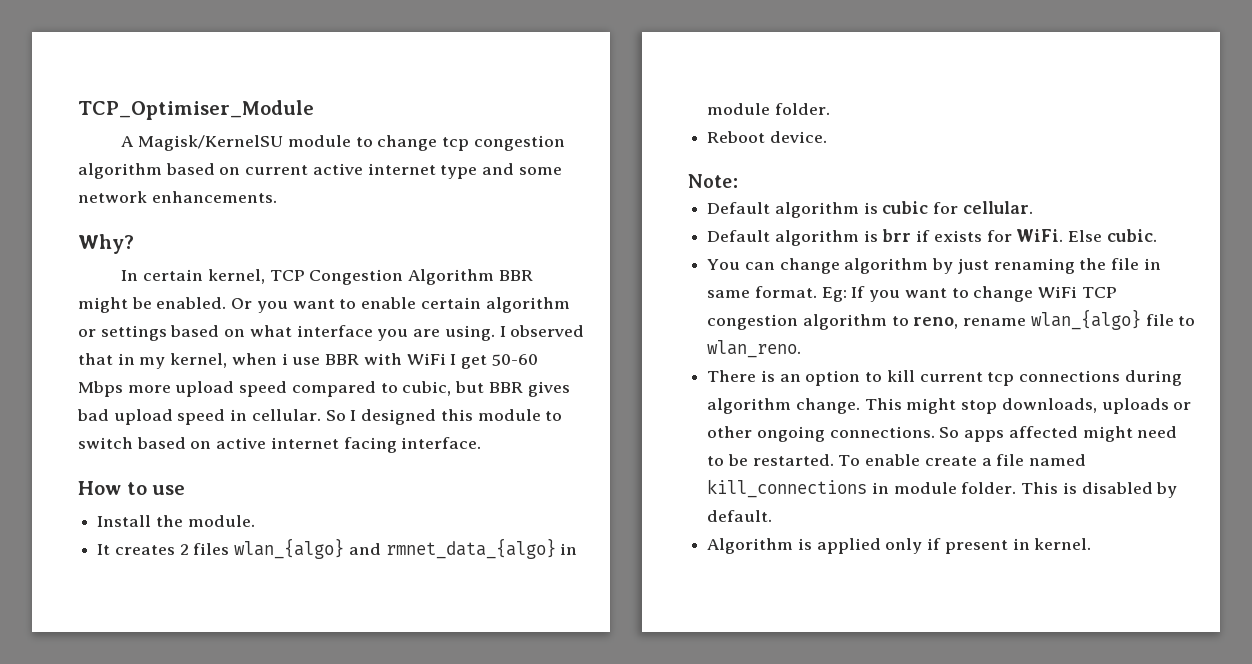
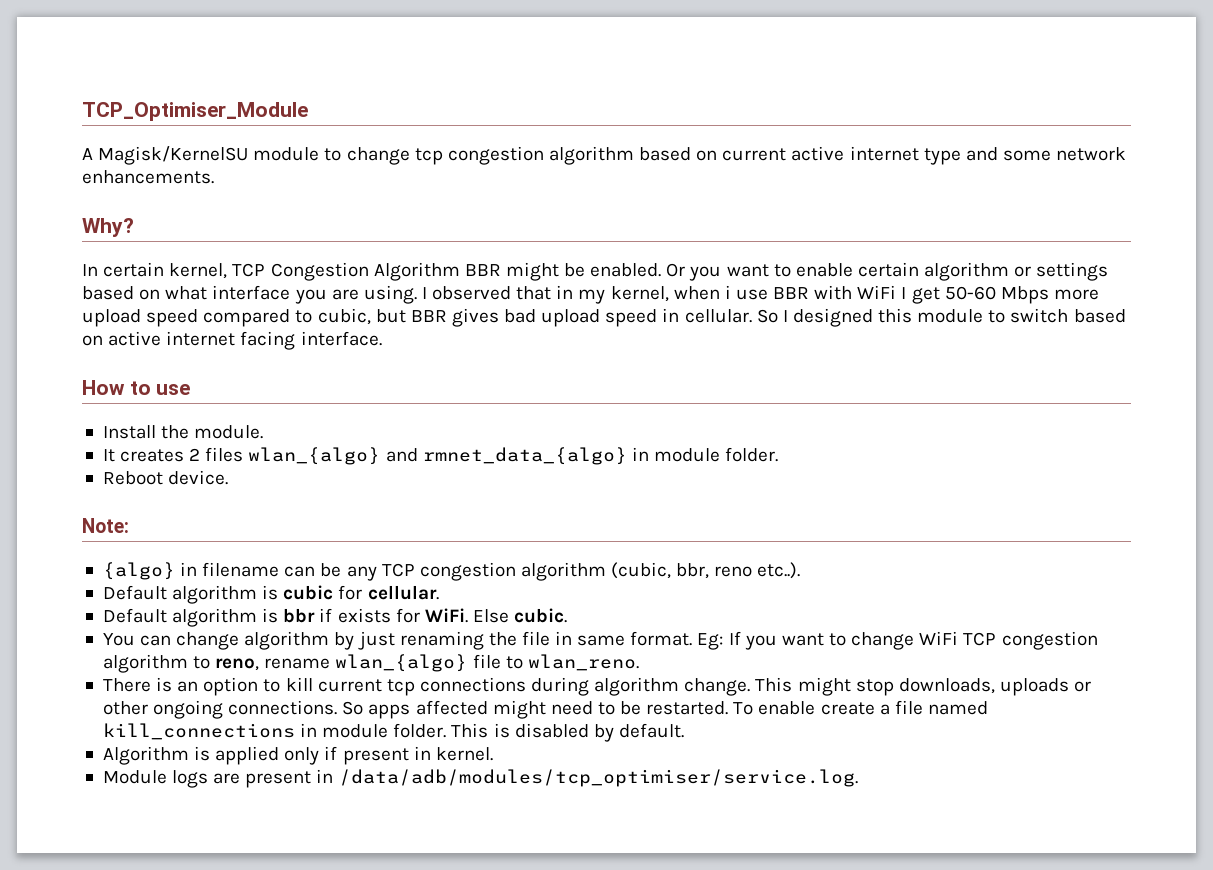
+ {algo} in filename can be any TCP congestion algorithm (cubic, bbr, reno etc..).
- Default algorithm is brr if exists for WiFi.
+ Default algorithm is bbr if exists for WiFi.
+ Module logs are present in /data/adb/modules/tcp_optimiser/service.log.

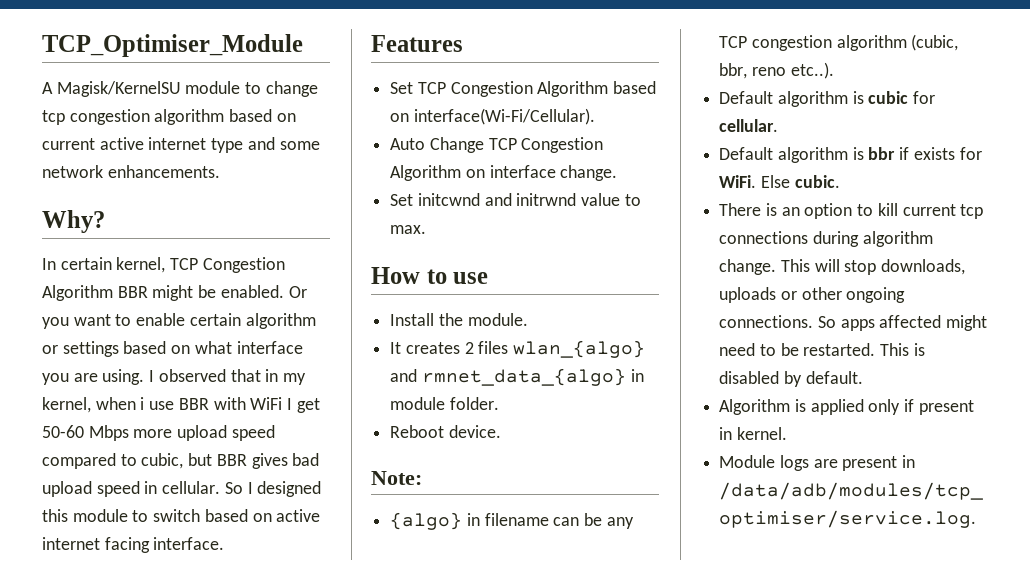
+ Features
+ Set TCP Congestion Algorithm based on interface(Wi-Fi/Cellular).
+ Auto Change TCP Congestion Algorithm on interface change.
+ Set initcwnd and initrwnd value to max.
- You can change algorithm by just renaming the file in same format. Eg: If you want to change WiFi TCP congestion algorithm to reno, rename wlan_{algo} file to wlan_reno.
- This might stop downloads, uploads or other ongoing connections.
+ This will stop downloads, uploads or other ongoing connections.
- To enable create a file named kill_connections in module folder.

